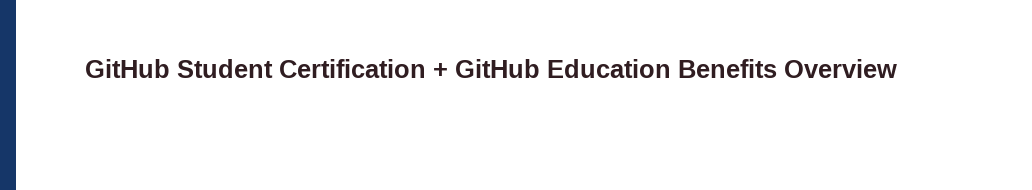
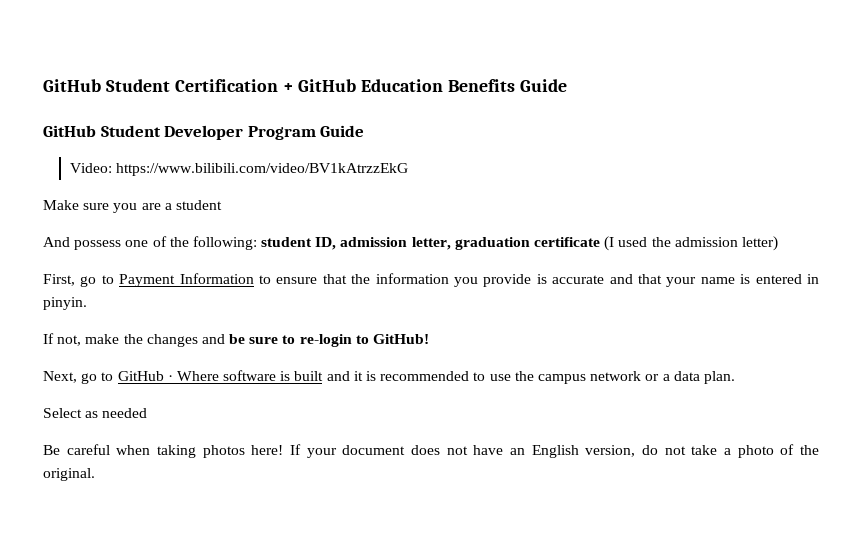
- GitHub Student Certification + GitHub Education Benefits Overview
+ GitHub Student Certification + GitHub Education Benefits Guide
+ GitHub Student Developer Program Guide
+ Video: https://www.bilibili.com/video/BV1kAtrzzEkG
+ Make sure you are a student
+ And possess one of the following: student ID, admission letter, graduation certificate (I used the admission letter)
+ First, go to Payment Information to ensure that the information you provide is accurate and that your name is entered in pinyin.
+ If not, make the changes and be sure to re-login to GitHub!
+ Next, go to GitHub · Where software is built and it is recommended to use the campus network or a data plan.
+ Select as needed
+ Be careful when taking photos here! If your document does not have an English version, do not take a photo of the original.

